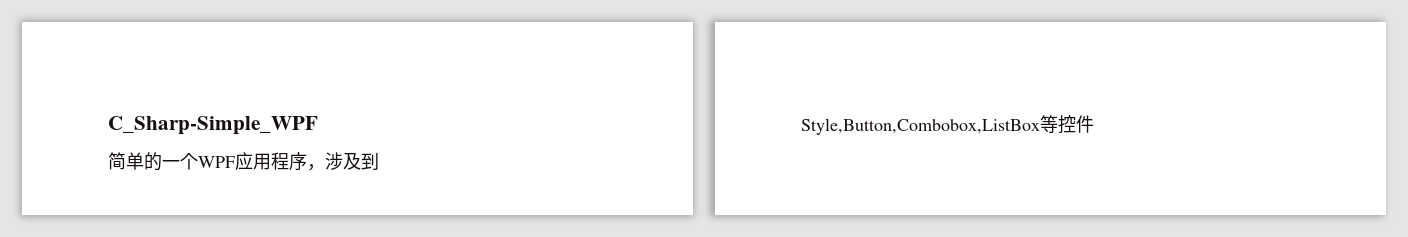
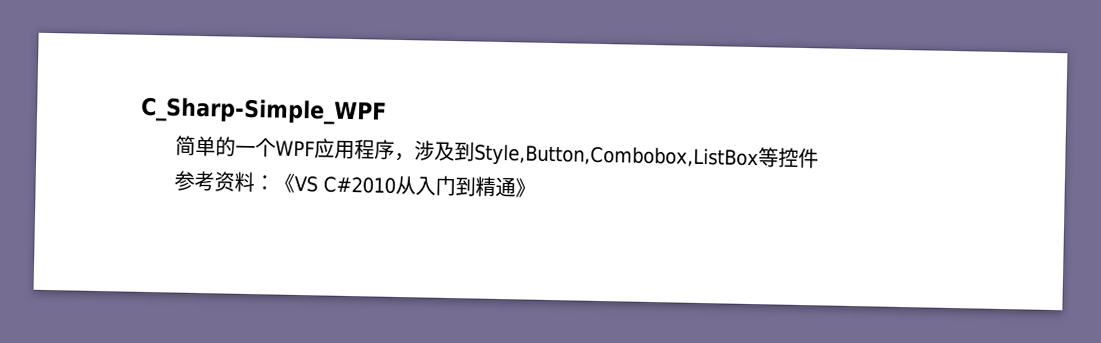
+ 参考资料：《VS C#2010从入门到精通》

